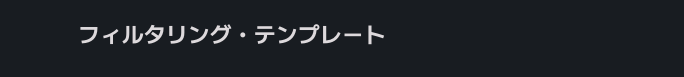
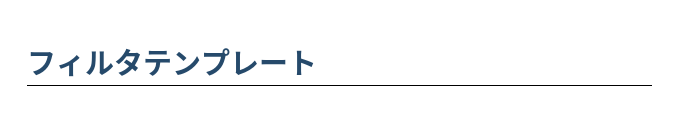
- フィルタリング・テンプレート
+ フィルタテンプレート

